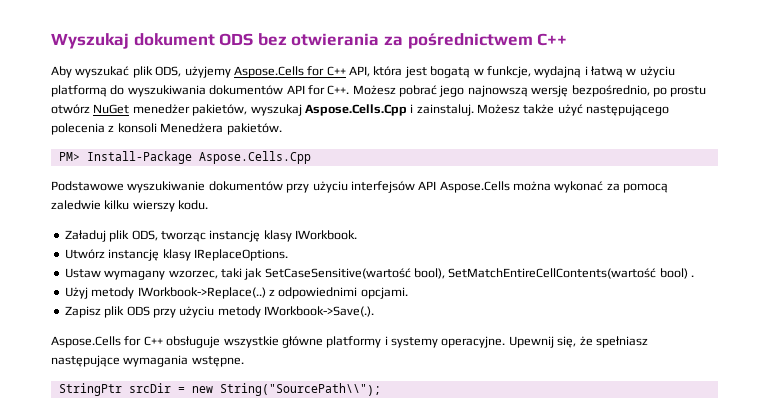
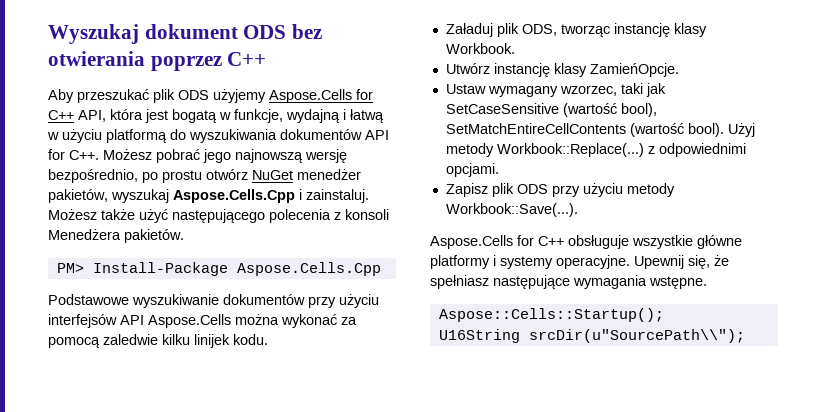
- Wyszukaj dokument ODS bez otwierania za pośrednictwem C++
+ Wyszukaj dokument ODS bez otwierania poprzez C++
- Aby wyszukać plik ODS, użyjemy Aspose.Cells for C++ API, która jest bogatą w funkcje, wydajną i łatwą w użyciu platformą do wyszukiwania dokumentów API for C++. Możesz pobrać jego najnowszą wersję bezpośrednio, po prostu otwórz NuGet menedżer pakietów, wyszukaj Aspose.Cells.Cpp i zainstaluj.
+ Aby przeszukać plik ODS użyjemy Aspose.Cells for C++ API, która jest bogatą w funkcje, wydajną i łatwą w użyciu platformą do wyszukiwania dokumentów API for C++. Możesz pobrać jego najnowszą wersję bezpośrednio, po prostu otwórz NuGet menedżer pakietów, wyszukaj Aspose.Cells.Cpp i zainstaluj.
- Podstawowe wyszukiwanie dokumentów przy użyciu interfejsów API Aspose.Cells można wykonać za pomocą zaledwie kilku wierszy kodu.
+ Podstawowe wyszukiwanie dokumentów przy użyciu interfejsów API Aspose.Cells można wykonać za pomocą zaledwie kilku linijek kodu.
- Załaduj plik ODS, tworząc instancję klasy IWorkbook.
+ Załaduj plik ODS, tworząc instancję klasy Workbook.
- Utwórz instancję klasy IReplaceOptions.
+ Utwórz instancję klasy ZamieńOpcje.
- Ustaw wymagany wzorzec, taki jak SetCaseSensitive(wartość bool), SetMatchEntireCellContents(wartość bool) .
- Użyj metody IWorkbook->Replace(..) z odpowiednimi opcjami.
+ Ustaw wymagany wzorzec, taki jak SetCaseSensitive (wartość bool), SetMatchEntireCellContents (wartość bool). Użyj metody Workbook::Replace(...) z odpowiednimi opcjami.
- Zapisz plik ODS przy użyciu metody IWorkbook->Save(.).
+ Zapisz plik ODS przy użyciu metody Workbook::Save(...).
- StringPtr srcDir = new String("SourcePath\\");
+ Aspose::Cells::Startup();
+ U16String srcDir(u"SourcePath\\");

